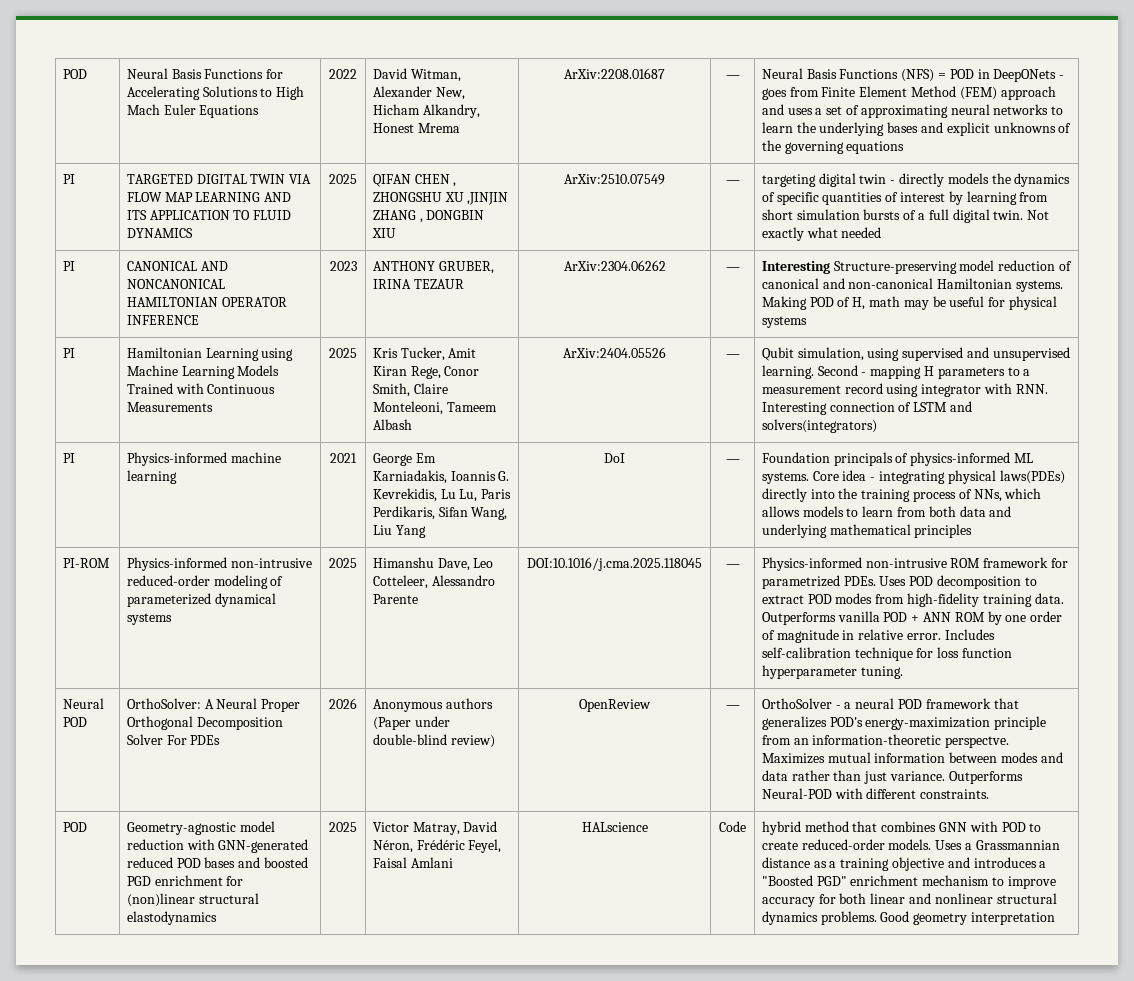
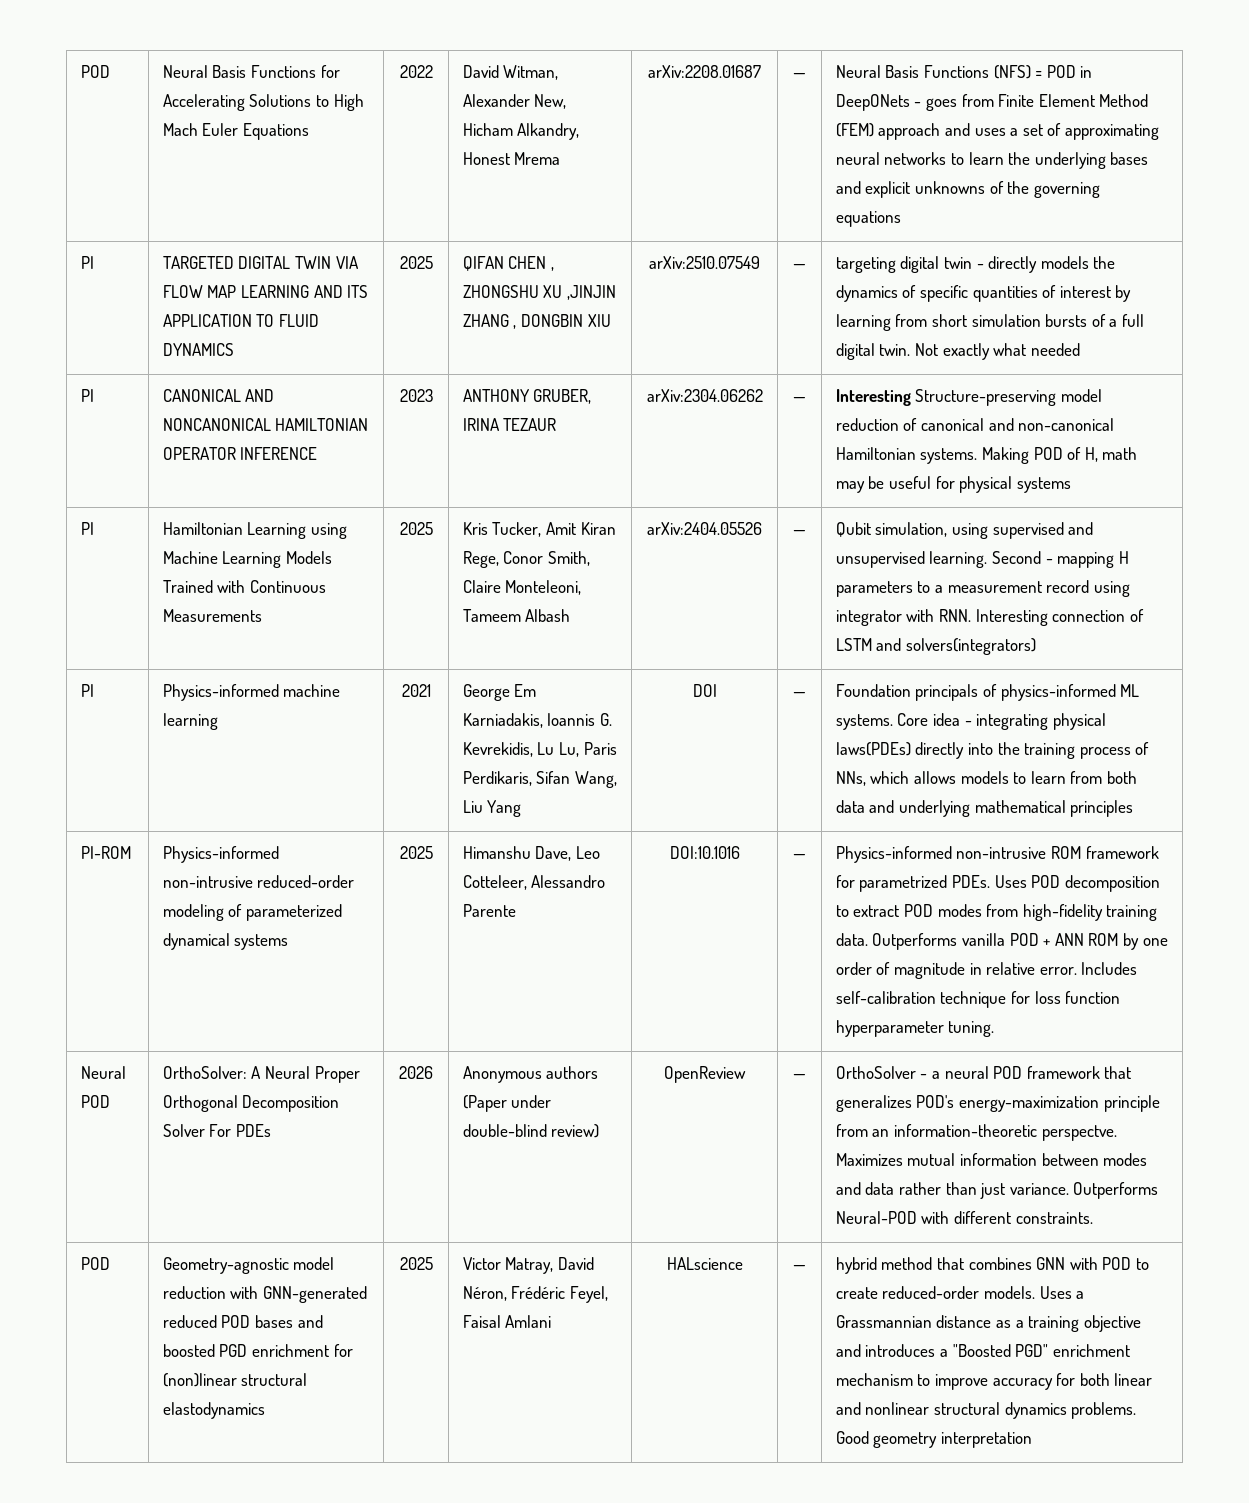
- ArXiv:2208.01687
+ arXiv:2208.01687
- ArXiv:2510.07549
+ arXiv:2510.07549
- PI | CANONICAL AND NONCANONICAL HAMILTONIAN OPERATOR INFERENCE | 2023 | ANTHONY GRUBER, IRINA TEZAUR | ArXiv:2304.06262 | — | Interesting Structure-preserving model reduction of canonical and non-canonical Hamiltonian systems. Making POD of H, math may be useful for physical systems
+ PI | CANONICAL AND NONCANONICAL HAMILTONIAN OPERATOR INFERENCE | 2023 | ANTHONY GRUBER, IRINA TEZAUR | arXiv:2304.06262 | — | Interesting Structure-preserving model reduction of canonical and non-canonical Hamiltonian systems. Making POD of H, math may be useful for physical systems
- ArXiv:2404.05526
+ arXiv:2404.05526
- DoI
+ DOI
- DOI:10.1016/j.cma.2025.118045
+ DOI:10.1016
- HALscience | Code
+ HALscience | —

